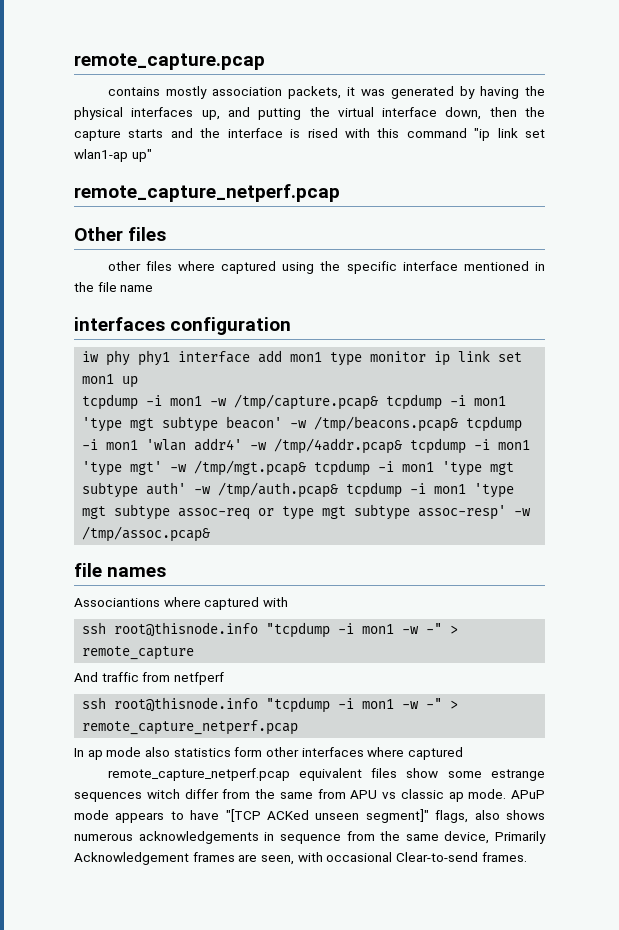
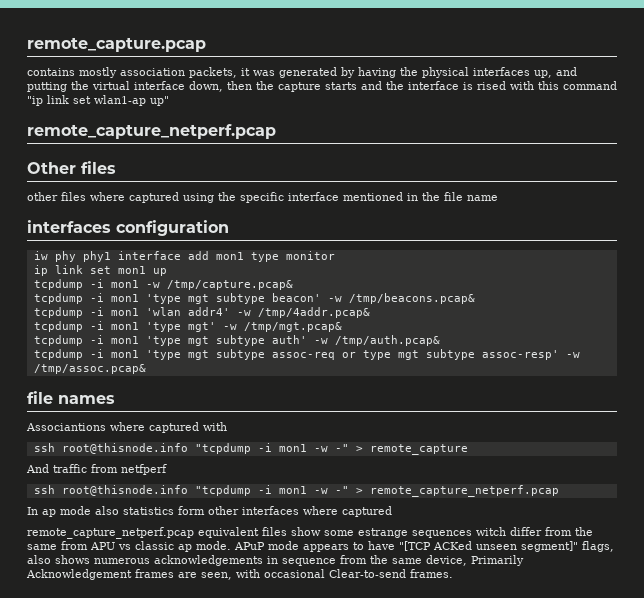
- iw phy phy1 interface add mon1 type monitor ip link set mon1 up
+ iw phy phy1 interface add mon1 type monitor
+ ip link set mon1 up
- tcpdump -i mon1 -w /tmp/capture.pcap& tcpdump -i mon1 'type mgt subtype beacon' -w /tmp/beacons.pcap& tcpdump -i mon1 'wlan addr4' -w /tmp/4addr.pcap& tcpdump -i mon1 'type mgt' -w /tmp/mgt.pcap& tcpdump -i mon1 'type mgt subtype auth' -w /tmp/auth.pcap& tcpdump -i mon1 'type mgt subtype assoc-req or type mgt subtype assoc-resp' -w /tmp/assoc.pcap&
+ tcpdump -i mon1 -w /tmp/capture.pcap&
+ tcpdump -i mon1 'type mgt subtype beacon' -w /tmp/beacons.pcap&
+ tcpdump -i mon1 'wlan addr4' -w /tmp/4addr.pcap&
+ tcpdump -i mon1 'type mgt' -w /tmp/mgt.pcap&
+ tcpdump -i mon1 'type mgt subtype auth' -w /tmp/auth.pcap&
+ tcpdump -i mon1 'type mgt subtype assoc-req or type mgt subtype assoc-resp' -w /tmp/assoc.pcap&

